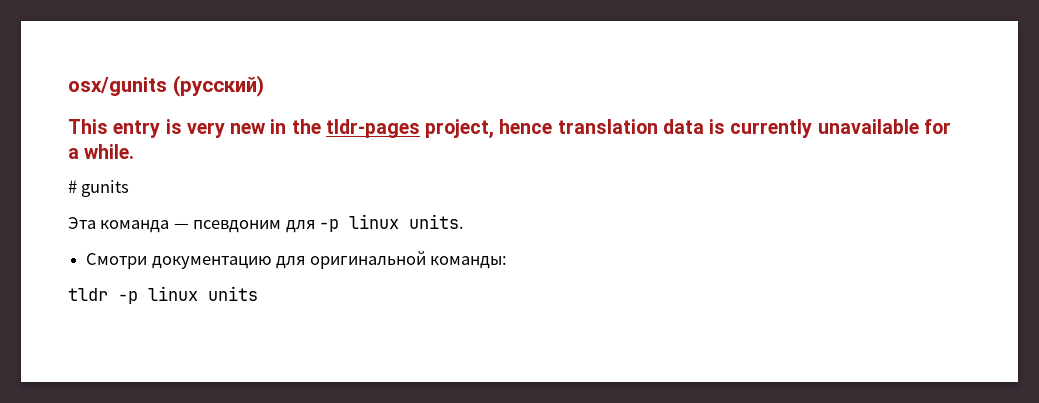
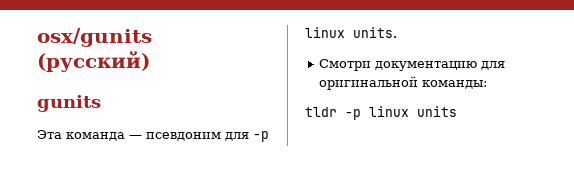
- This entry is very new in the tldr-pages project, hence translation data is currently unavailable for a while.
- # gunits
+ gunits

